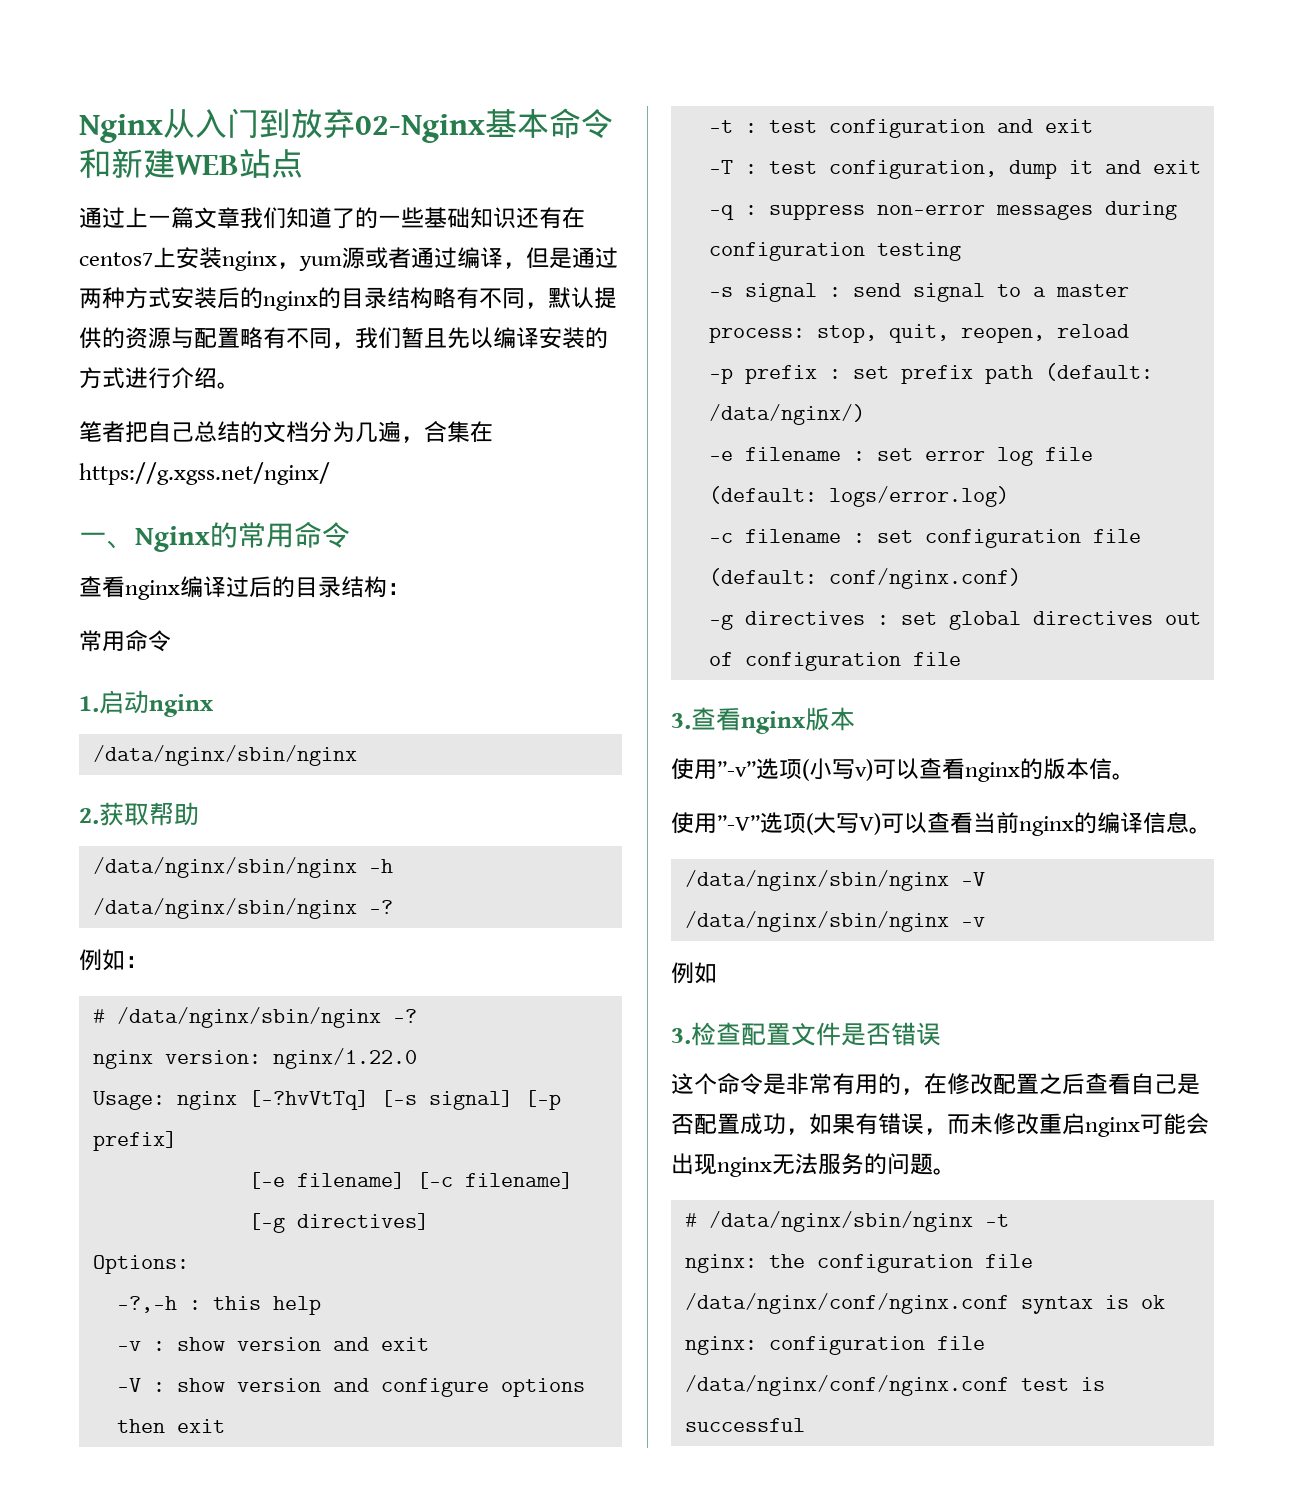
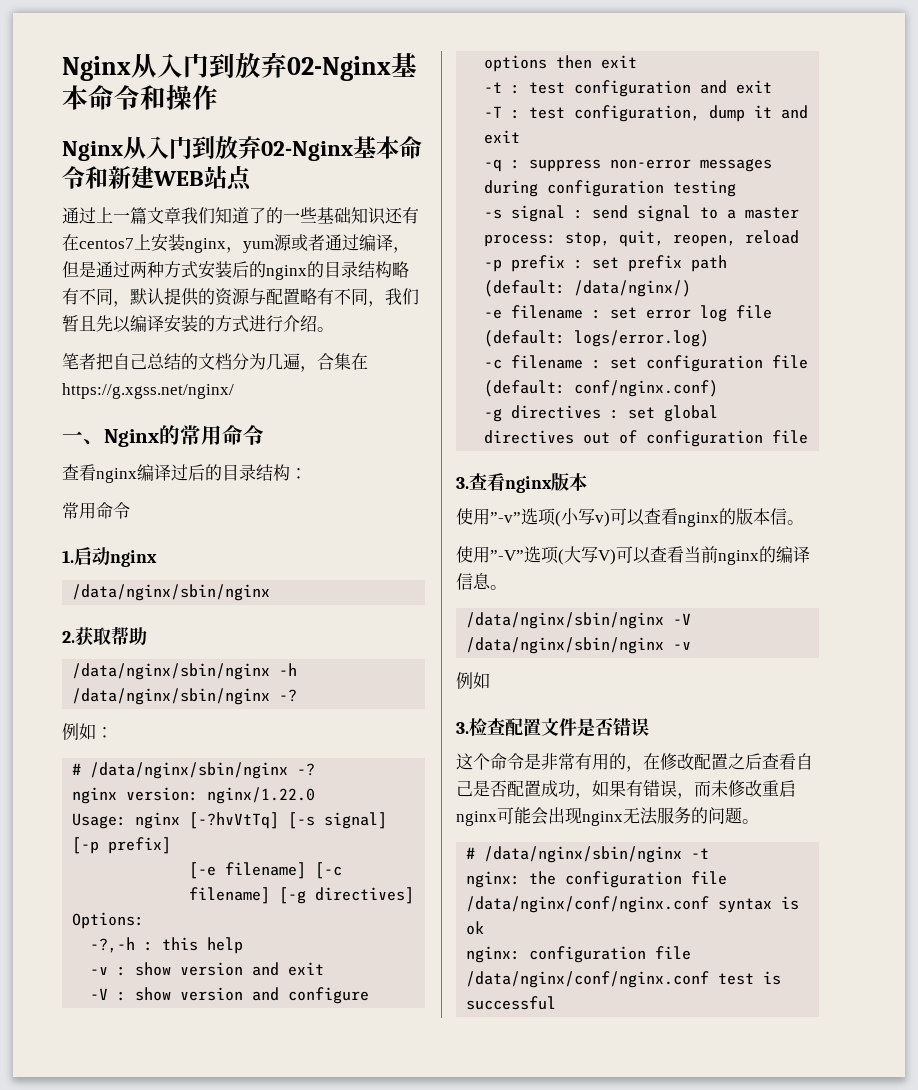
+ Nginx从入门到放弃02-Nginx基本命令和操作

